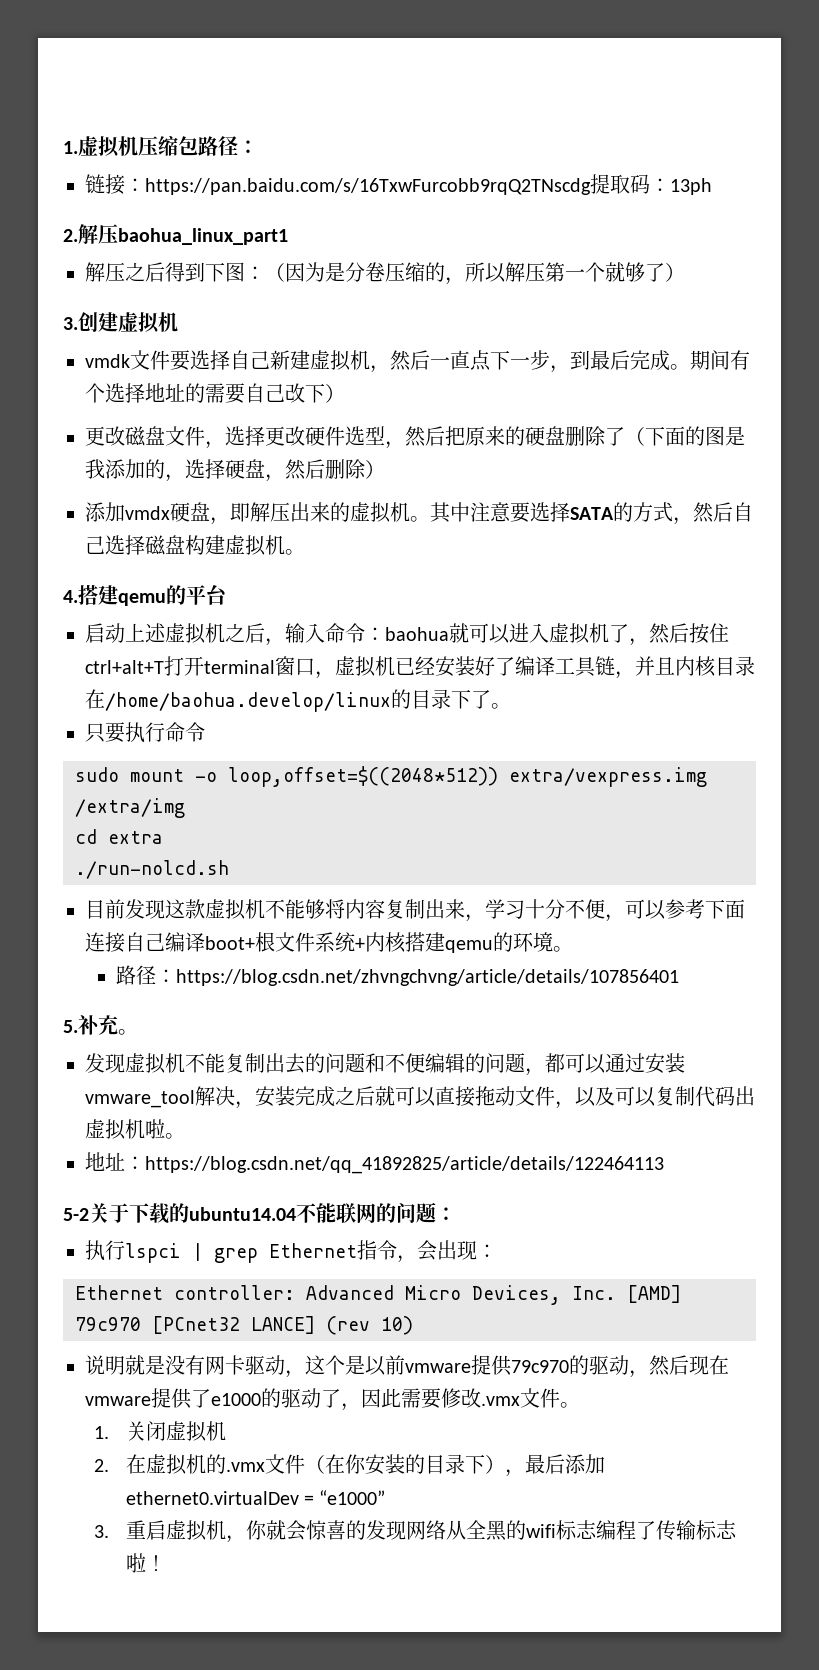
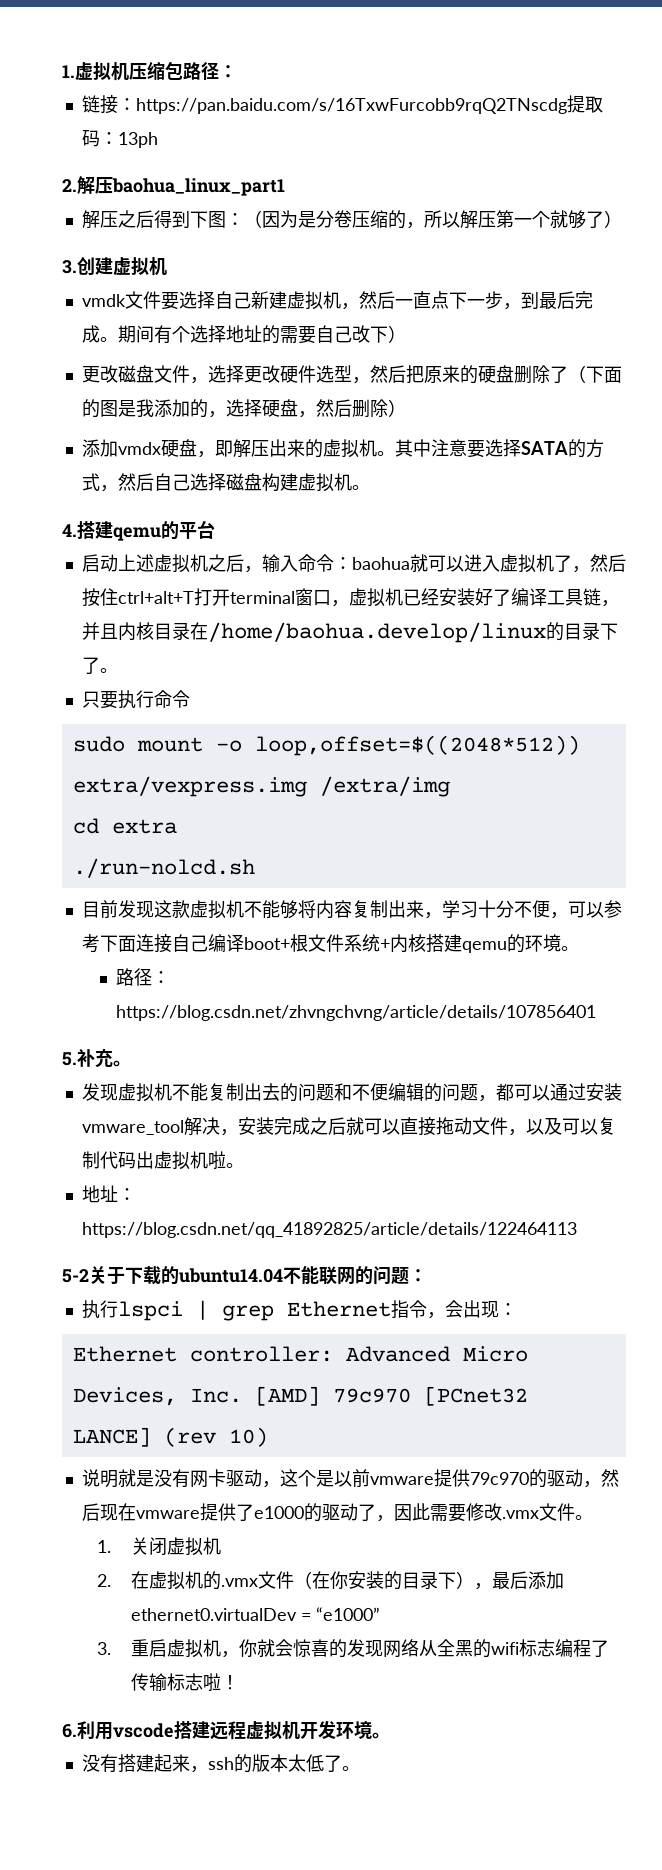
+ 6.利用vscode搭建远程虚拟机开发环境。
+ 没有搭建起来，ssh的版本太低了。

